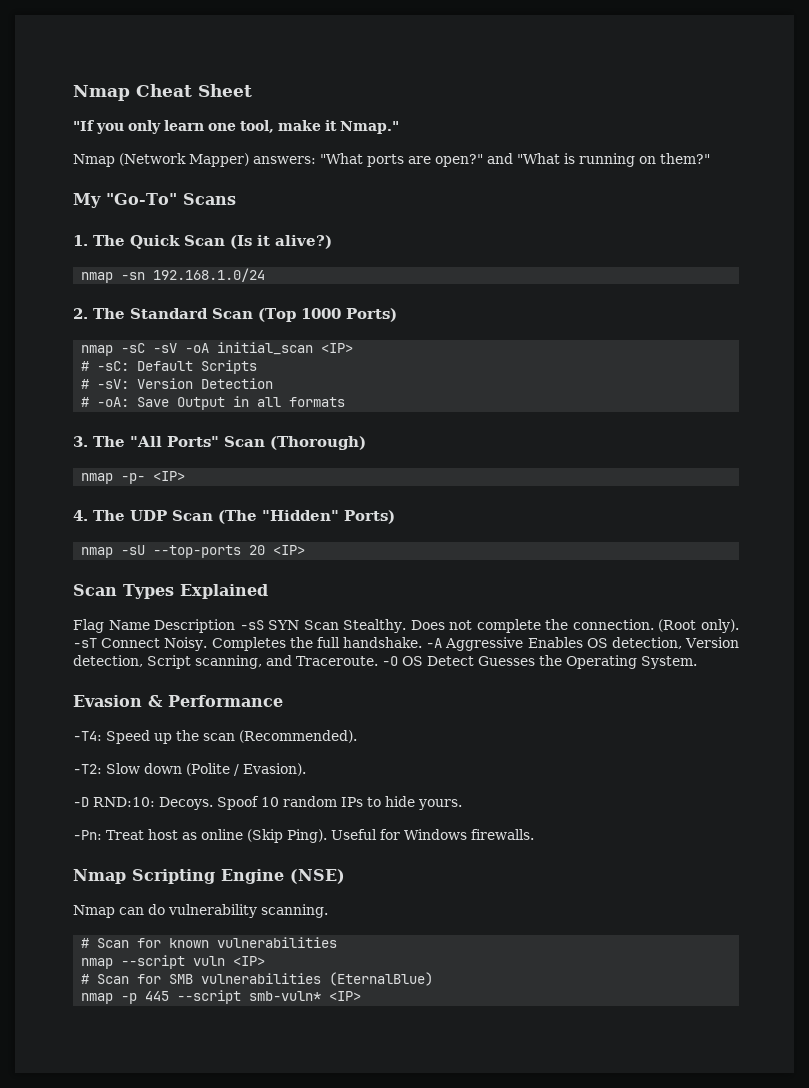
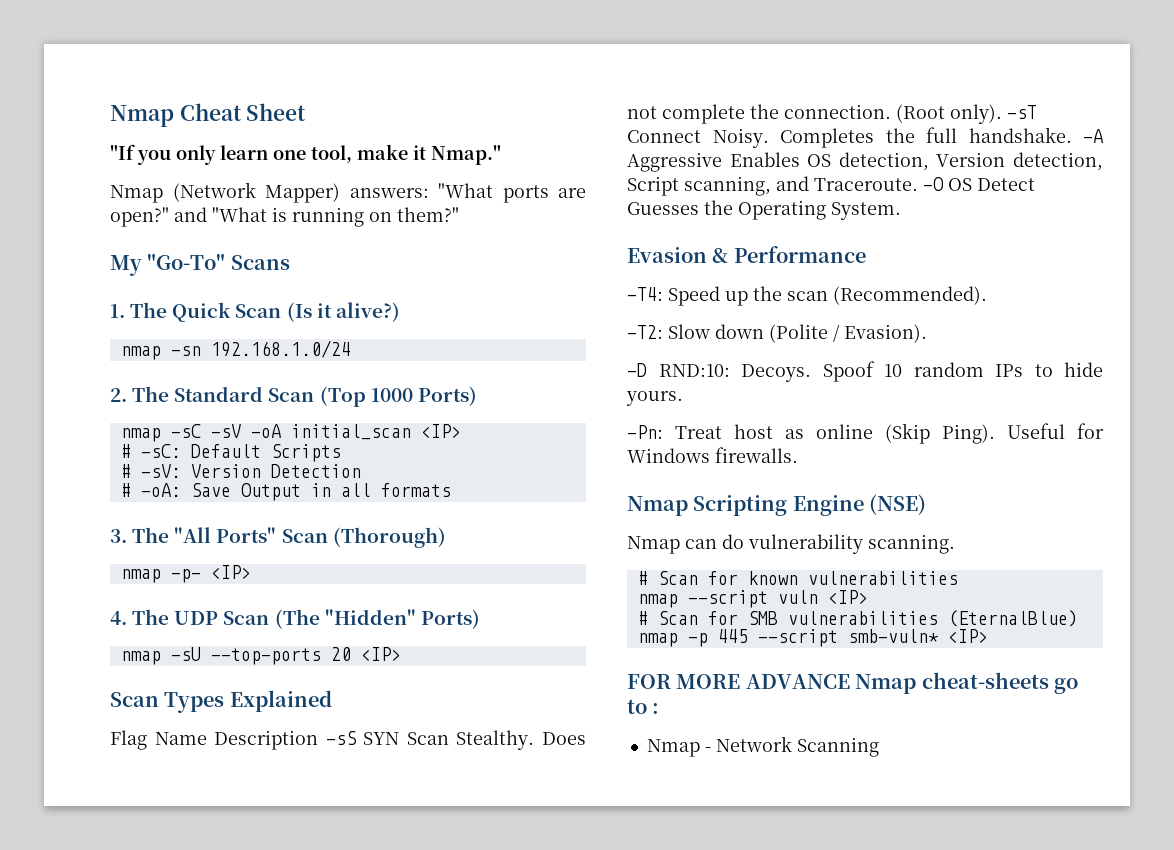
+ FOR MORE ADVANCE Nmap cheat-sheets go to :
+ Nmap - Network Scanning

